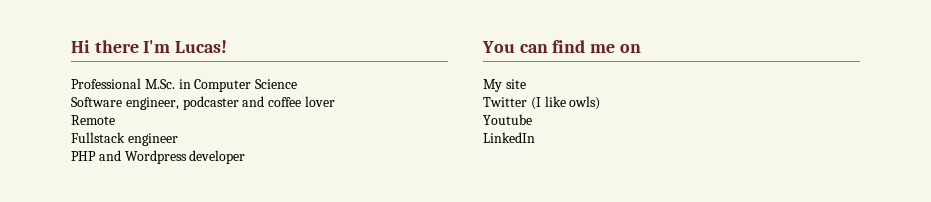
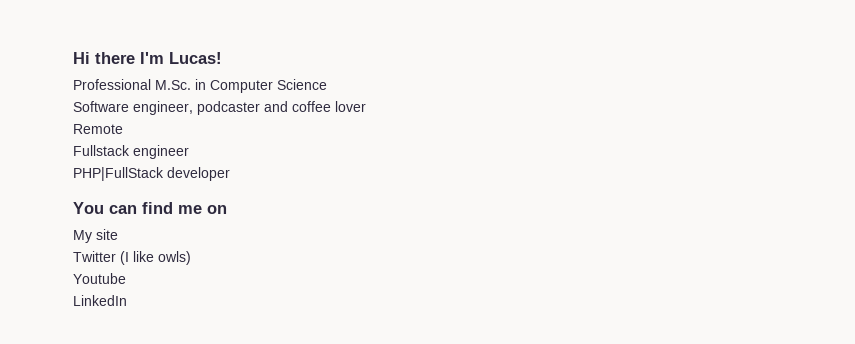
- PHP and Wordpress developer
+ PHP|FullStack developer

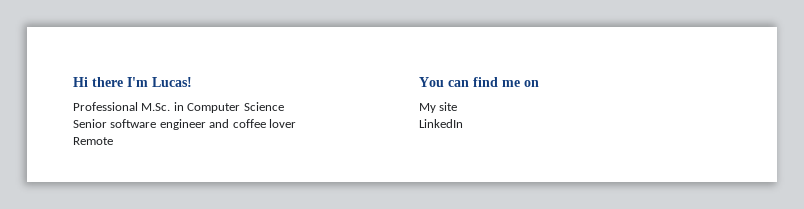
- Software engineer, podcaster and coffee lover
+ Senior software engineer and coffee lover
- Fullstack engineer
- PHP|FullStack developer
- Twitter (I like owls)
- Youtube

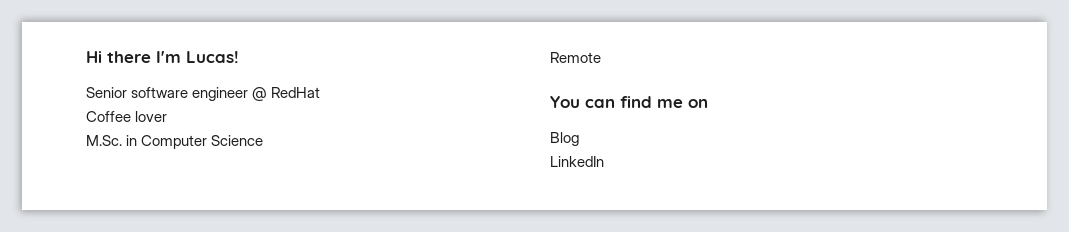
- Professional M.Sc. in Computer Science
- Senior software engineer and coffee lover
+ Senior software engineer @ RedHat
+ Coffee lover
+ M.Sc. in Computer Science
- My site
+ Blog

